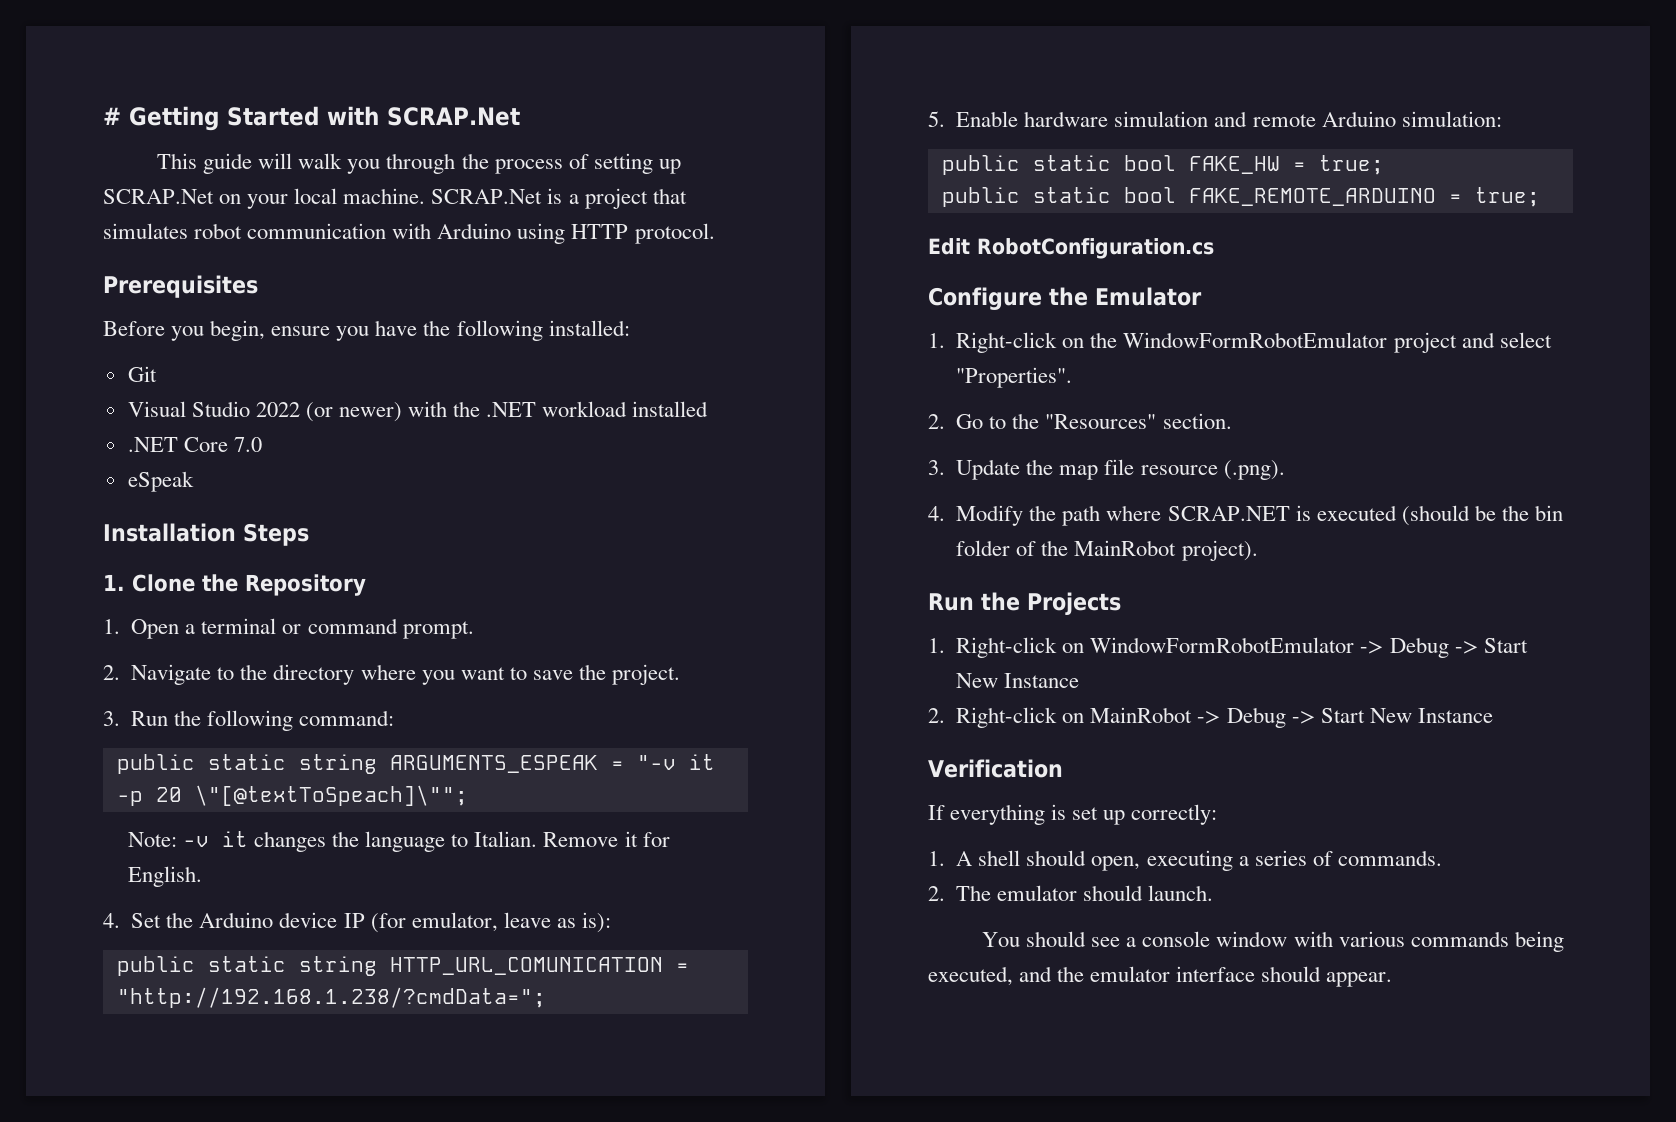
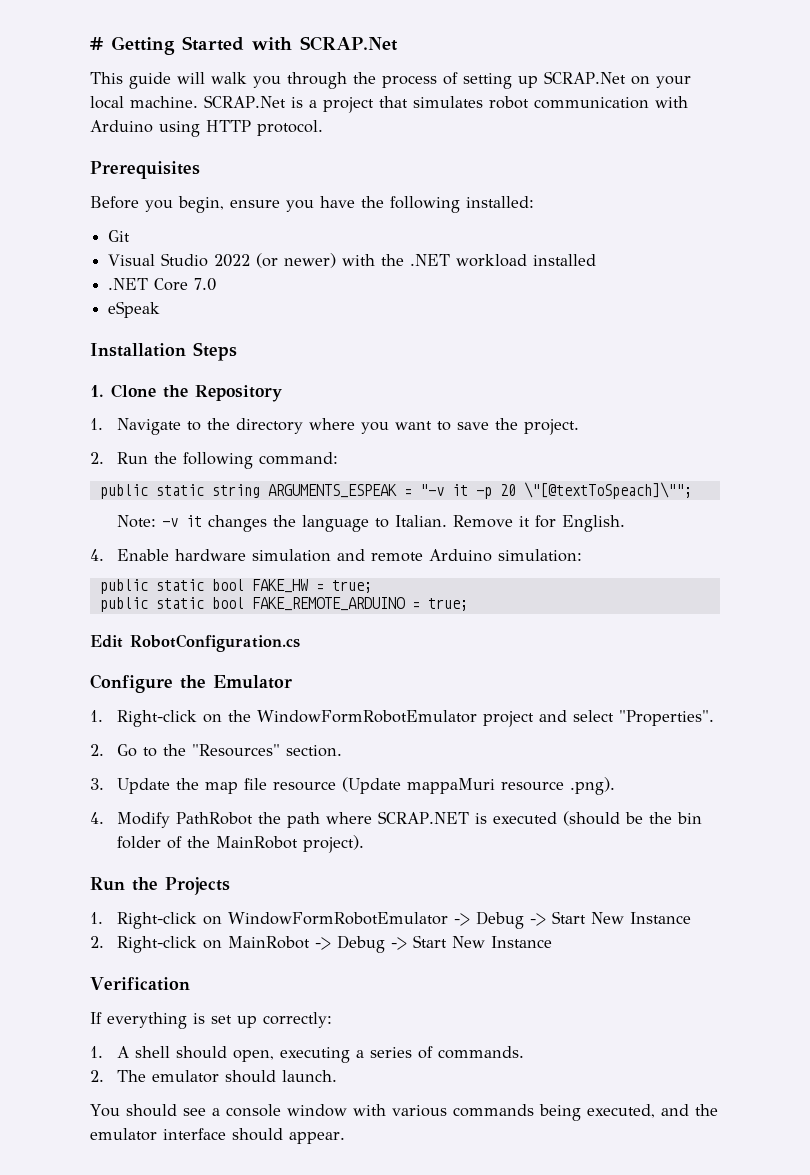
- 1. Open a terminal or command prompt.
- 2. Navigate to the directory where you want to save the project.
+ 1. Navigate to the directory where you want to save the project.
- 3. Run the following command:
+ 2. Run the following command:
- 4. Set the Arduino device IP (for emulator, leave as is):
- public static string HTTP_URL_COMUNICATION = "http://192.168.1.238/?cmdData=";
- 5. Enable hardware simulation and remote Arduino simulation:
+ 4. Enable hardware simulation and remote Arduino simulation:
- 3. Update the map file resource (.png).
+ 3. Update the map file resource (Update mappaMuri resource .png).
- 4. Modify the path where SCRAP.NET is executed (should be the bin folder of the MainRobot project).
+ 4. Modify PathRobot the path where SCRAP.NET is executed (should be the bin folder of the MainRobot project).

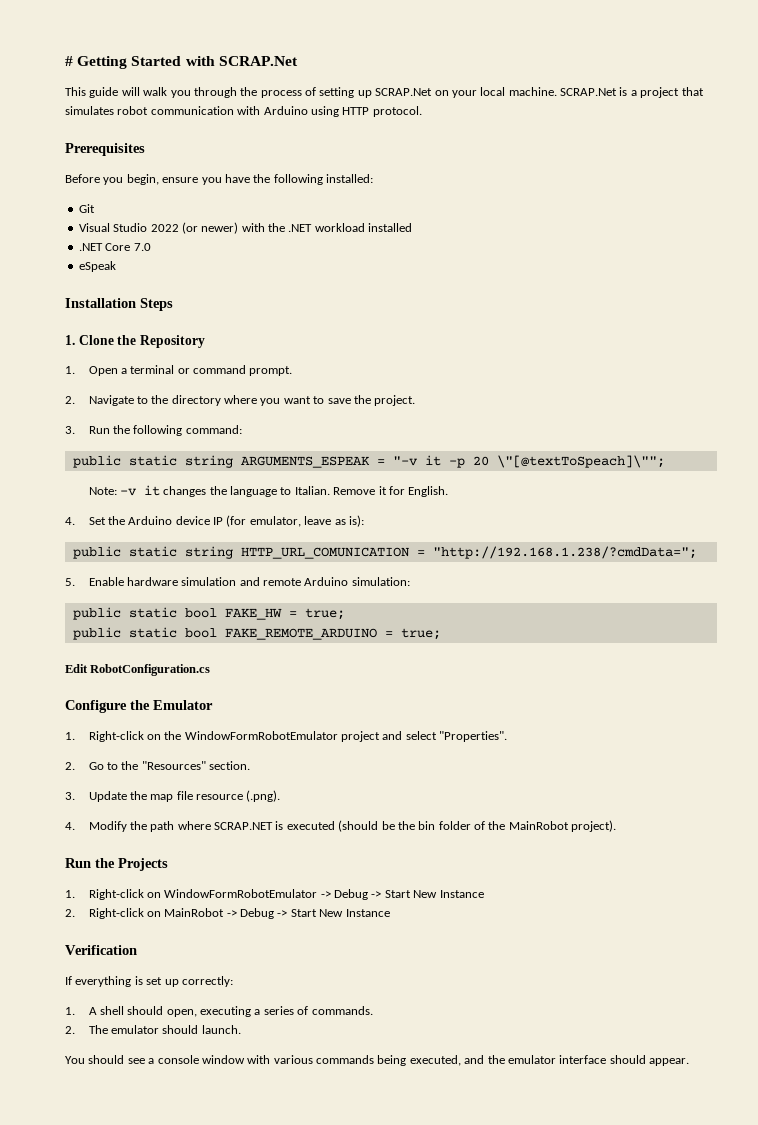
- 1. Navigate to the directory where you want to save the project.
+ 1. Open a terminal or command prompt.
+ 2. Navigate to the directory where you want to save the project.
- 2. Run the following command:
+ 3. Run the following command:
- 4. Enable hardware simulation and remote Arduino simulation:
+ 4. Set the Arduino device IP (for emulator, leave as is):
+ public static string HTTP_URL_COMUNICATION = "http://192.168.1.238/?cmdData=";
+ 5. Enable hardware simulation and remote Arduino simulation:
- 3. Update the map file resource (Update mappaMuri resource .png).
+ 3. Update the map file resource (.png).
- 4. Modify PathRobot the path where SCRAP.NET is executed (should be the bin folder of the MainRobot project).
+ 4. Modify the path where SCRAP.NET is executed (should be the bin folder of the MainRobot project).

